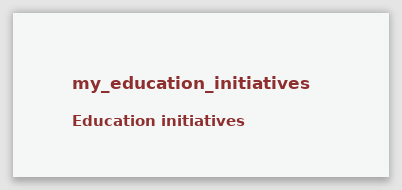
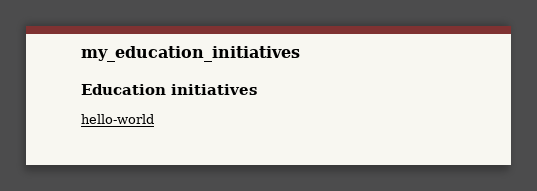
+ hello-world

